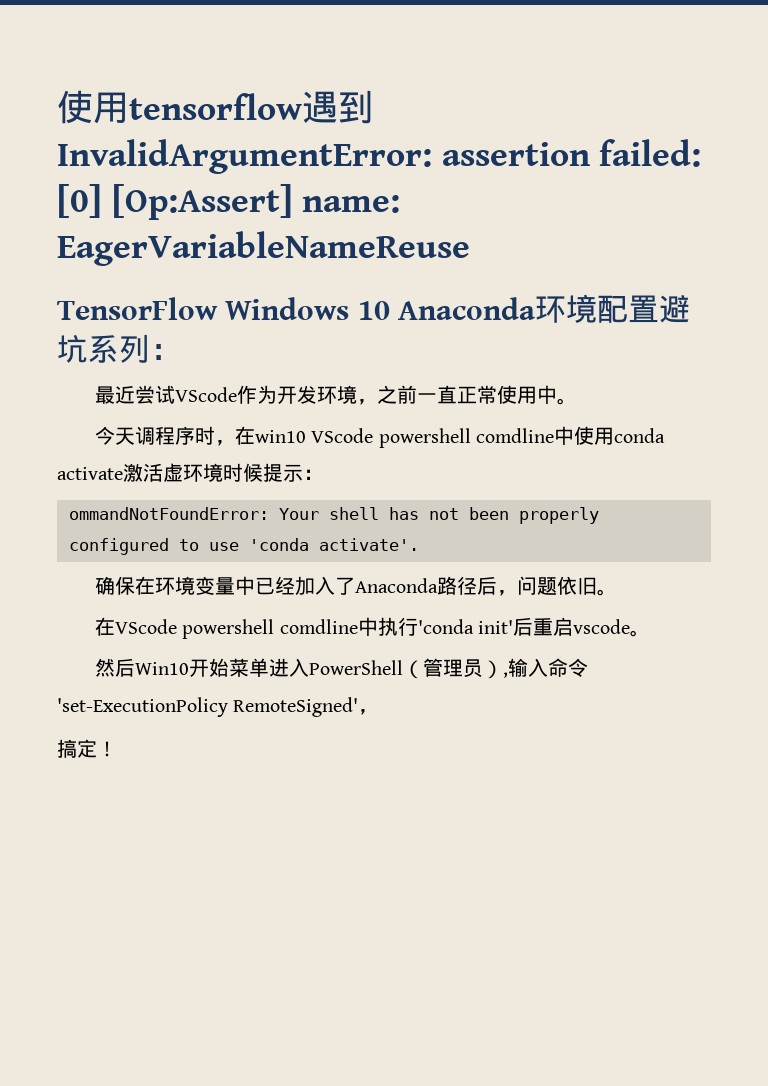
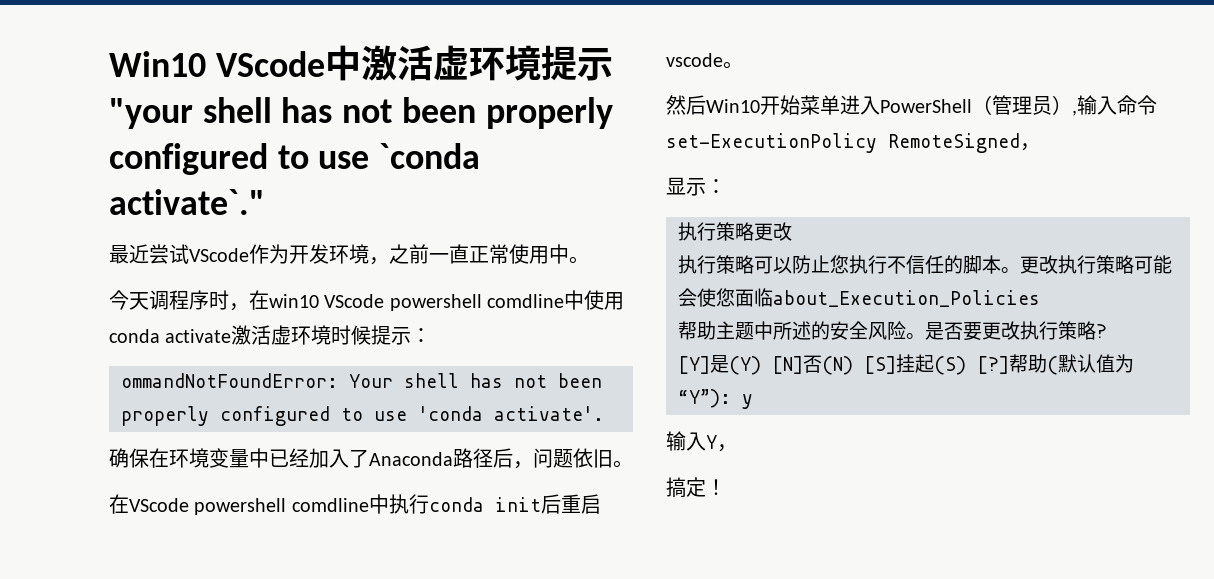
- 使用tensorflow遇到InvalidArgumentError: assertion failed: [0] [Op:Assert] name: EagerVariableNameReuse
- TensorFlow Windows 10 Anaconda环境配置避坑系列：
+ Win10 VScode中激活虚环境提示"your shell has not been properly configured to use `conda activate`."
- 在VScode powershell comdline中执行'conda init'后重启vscode。
+ 在VScode powershell comdline中执行conda init后重启vscode。
- 然后Win10开始菜单进入PowerShell（管理员）,输入命令'set-ExecutionPolicy RemoteSigned'，
+ 然后Win10开始菜单进入PowerShell（管理员）,输入命令set-ExecutionPolicy RemoteSigned，
+ 显示：
+ 执行策略更改
+ 执行策略可以防止您执行不信任的脚本。更改执行策略可能会使您面临about_Execution_Policies
+ 帮助主题中所述的安全风险。是否要更改执行策略?
+ [Y]是(Y) [N]否(N) [S]挂起(S) [?]帮助(默认值为“Y”): y
+ 输入Y，

